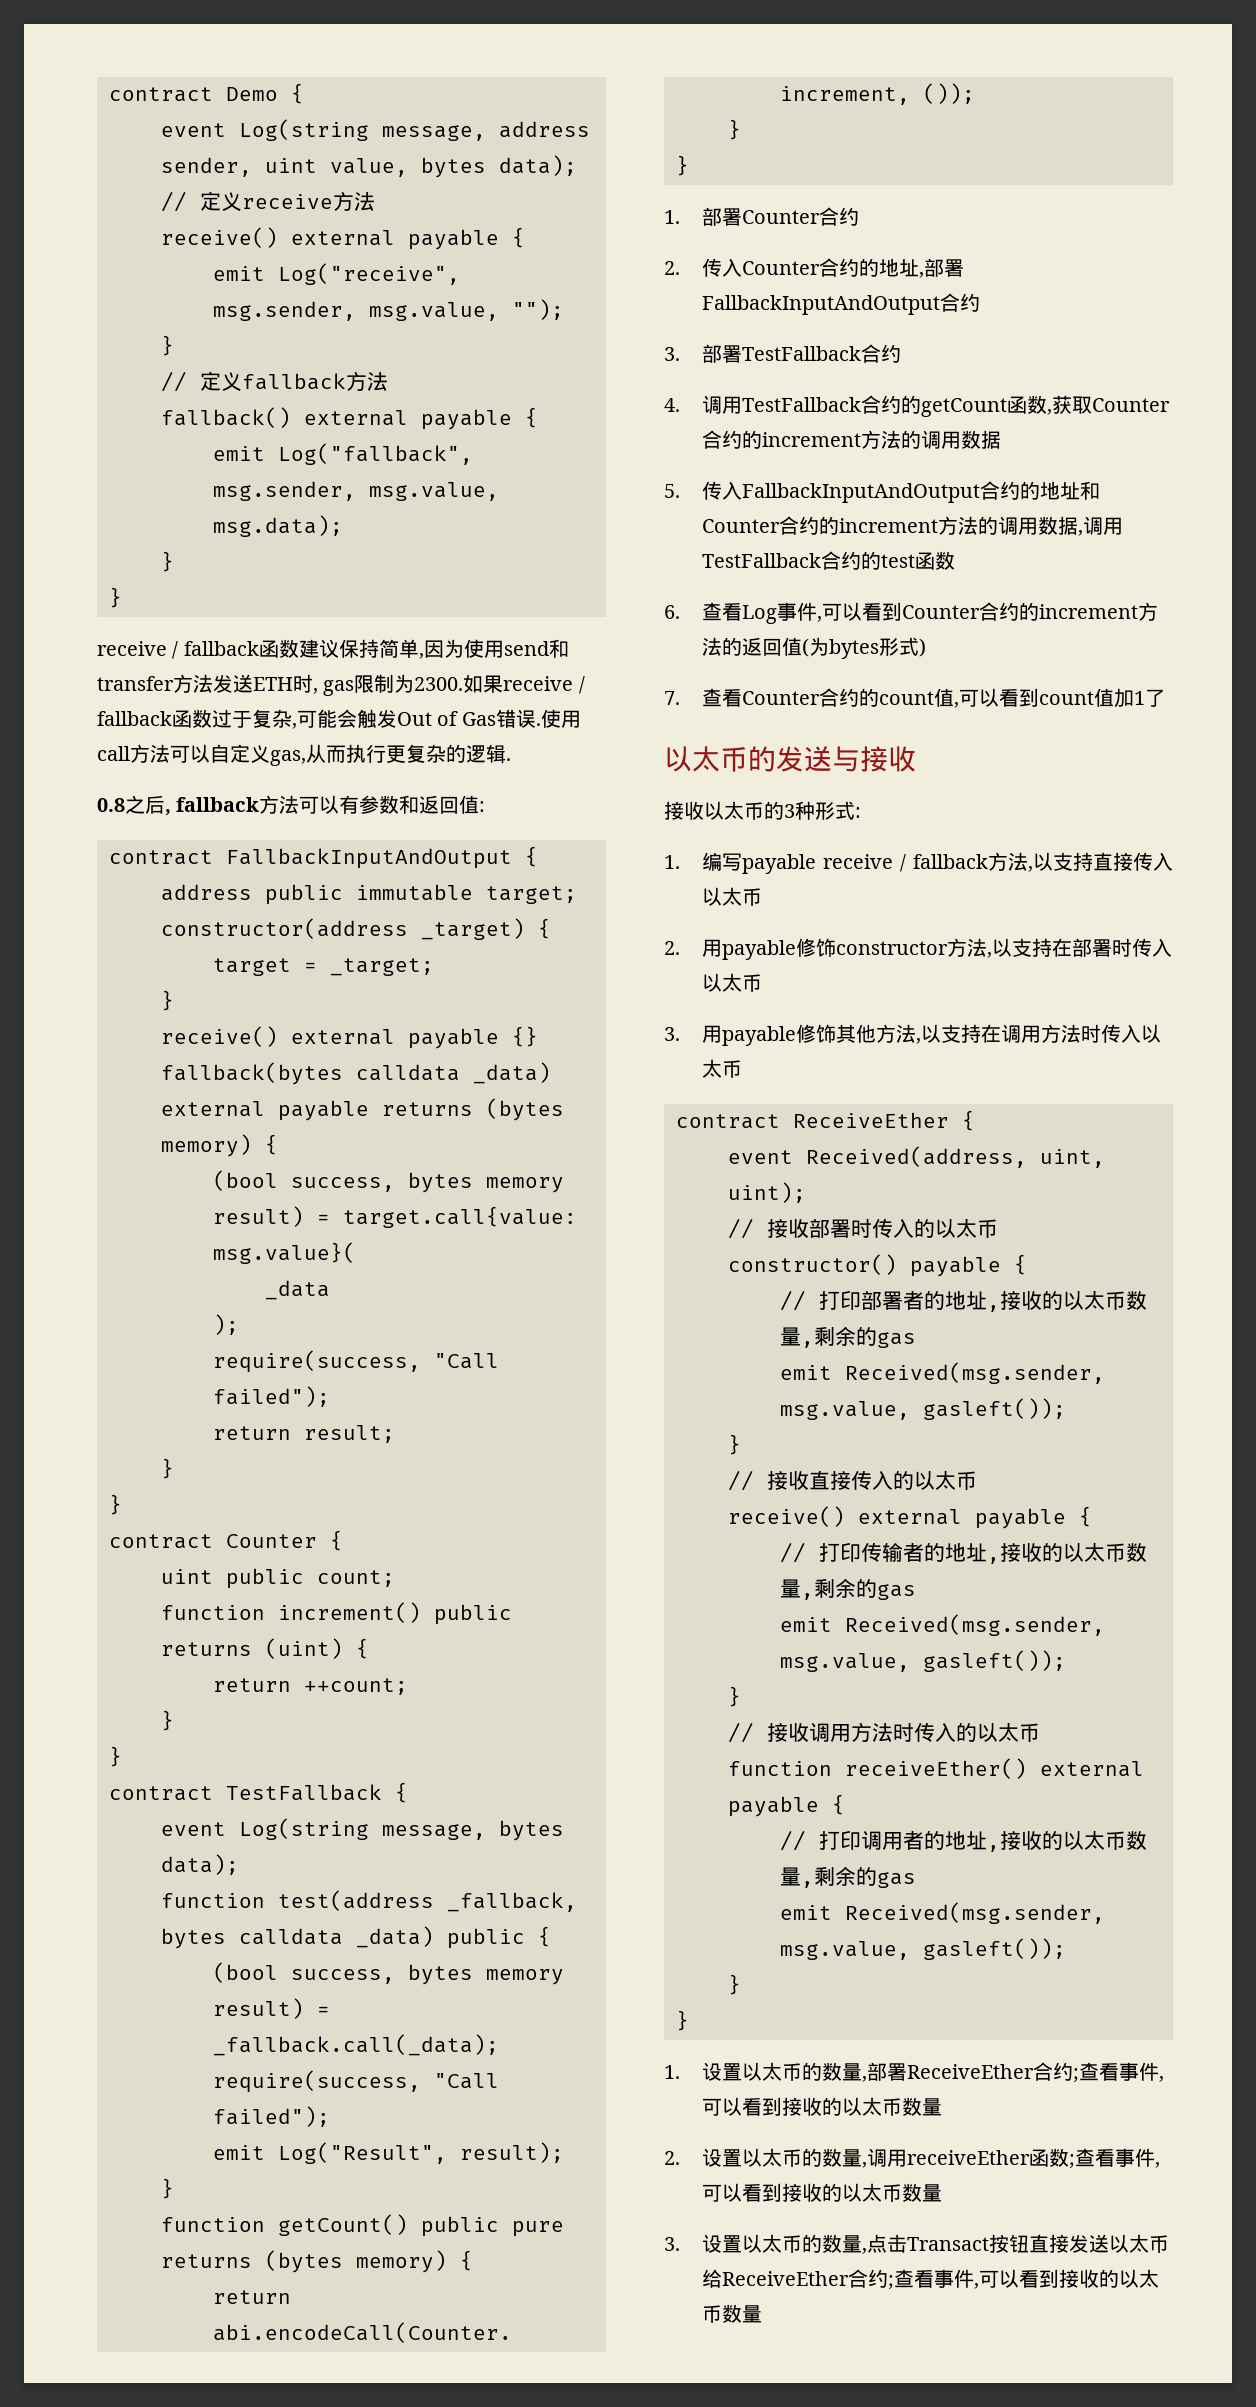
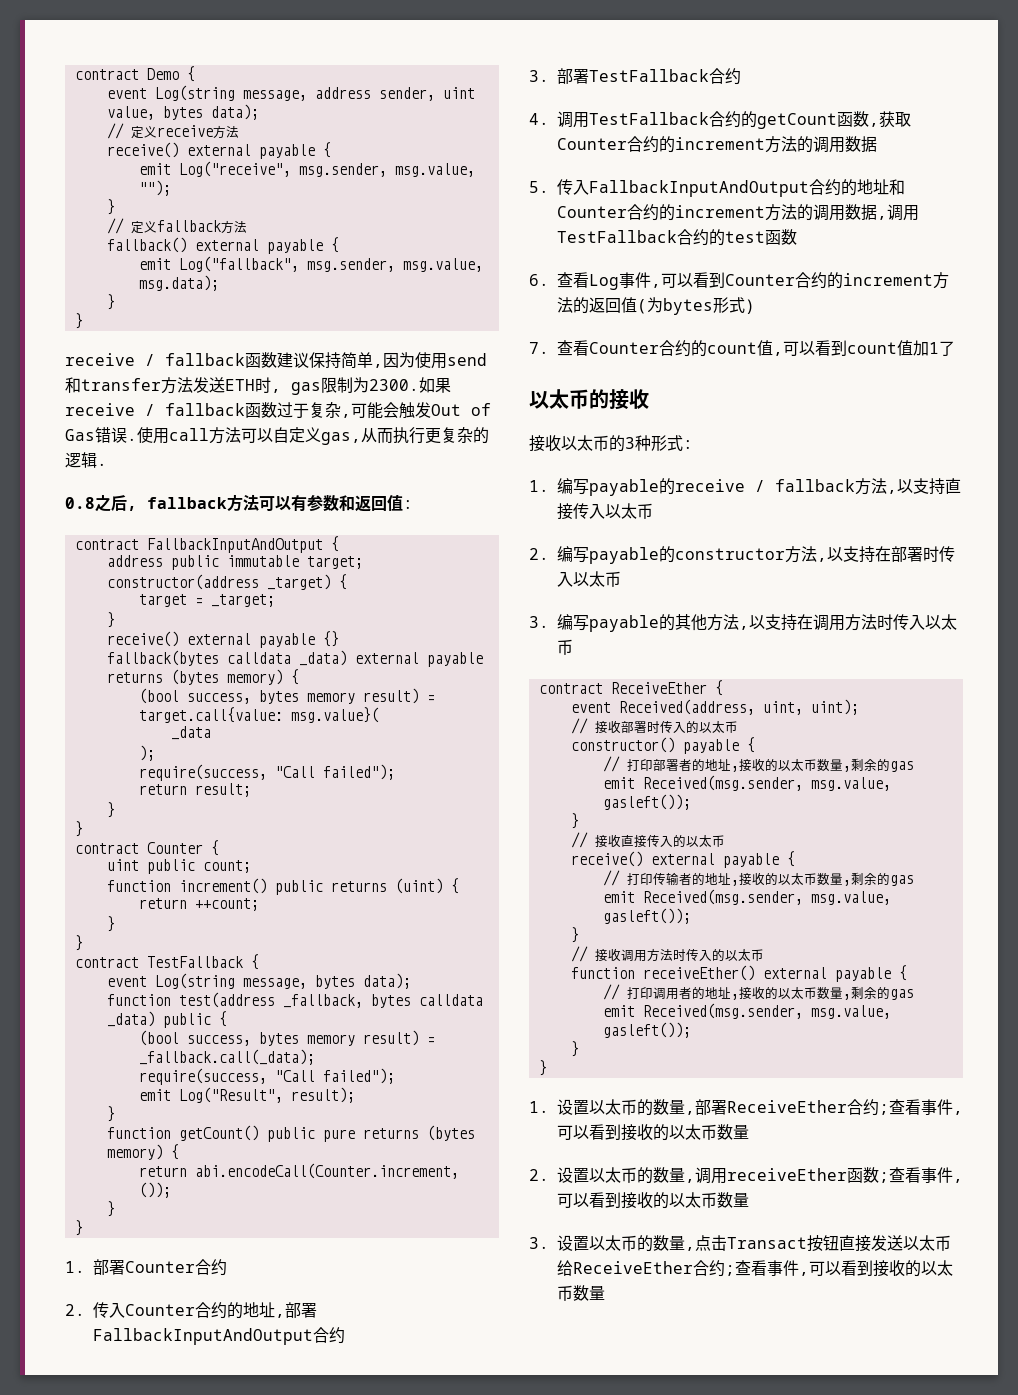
- 以太币的发送与接收
+ 以太币的接收
- 1.编写payable receive / fallback方法,以支持直接传入以太币
+ 1.编写payable的receive / fallback方法,以支持直接传入以太币
- 2.用payable修饰constructor方法,以支持在部署时传入以太币
+ 2.编写payable的constructor方法,以支持在部署时传入以太币
- 3.用payable修饰其他方法,以支持在调用方法时传入以太币
+ 3.编写payable的其他方法,以支持在调用方法时传入以太币

